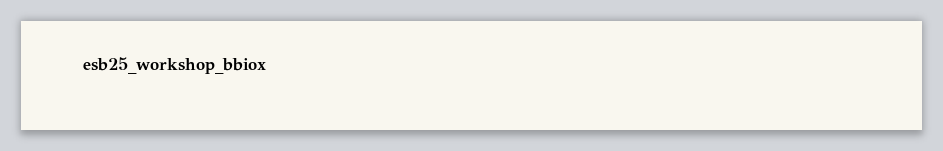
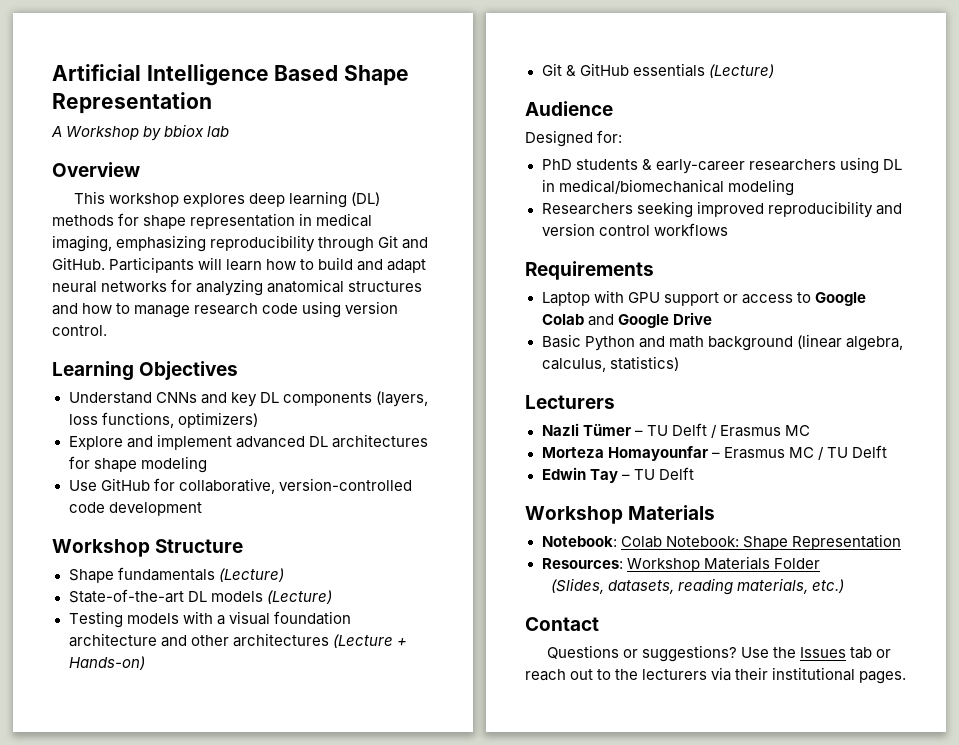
- esb25_workshop_bbiox
+ Artificial Intelligence Based Shape Representation
+ A Workshop by bbiox lab
+ Overview
+ This workshop explores deep learning (DL) methods for shape representation in medical imaging, emphasizing reproducibility through Git and GitHub. Participants will learn how to build and adapt neural networks for analyzing anatomical structures and how to manage research code using version control.
+ Learning Objectives
+ Understand CNNs and key DL components (layers, loss functions, optimizers)
+ Explore and implement advanced DL architectures for shape modeling
+ Use GitHub for collaborative, version-controlled code development
+ Workshop Structure
+ Shape fundamentals (Lecture)
+ State-of-the-art DL models (Lecture)
+ Testing models with a visual foundation architecture and other architectures (Lecture + Hands-on)
+ Git & GitHub essentials (Lecture)
+ Audience
+ Designed for:
+ PhD students & early-career researchers using DL in medical/biomechanical modeling
+ Researchers seeking improved reproducibility and version control workflows
+ Requirements
+ Laptop with GPU support or access to Google Colab and Google Drive
+ Basic Python and math background (linear algebra, calculus, statistics)
+ Lecturers
+ Nazli Tümer – TU Delft / Erasmus MC
+ Morteza Homayounfar – Erasmus MC / TU Delft
+ Edwin Tay – TU Delft
+ Workshop Materials
+ Notebook: Colab Notebook: Shape Representation
+ Resources: Workshop Materials Folder
+ (Slides, datasets, reading materials, etc.)
+ Contact
+ Questions or suggestions? Use the Issues tab or reach out to the lecturers via their institutional pages.

